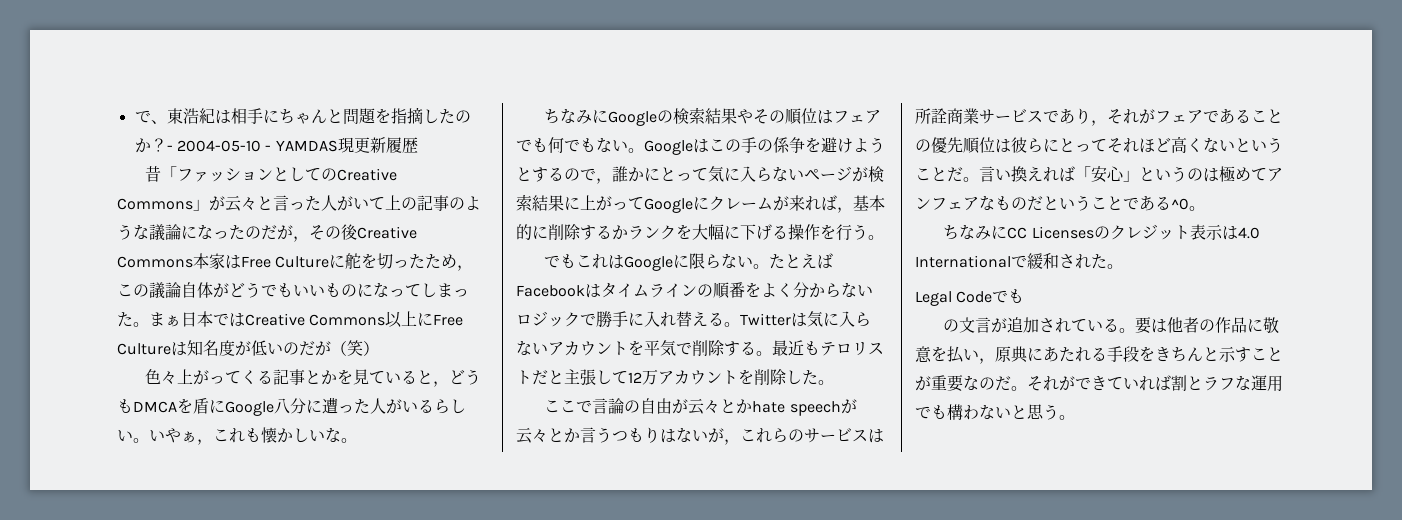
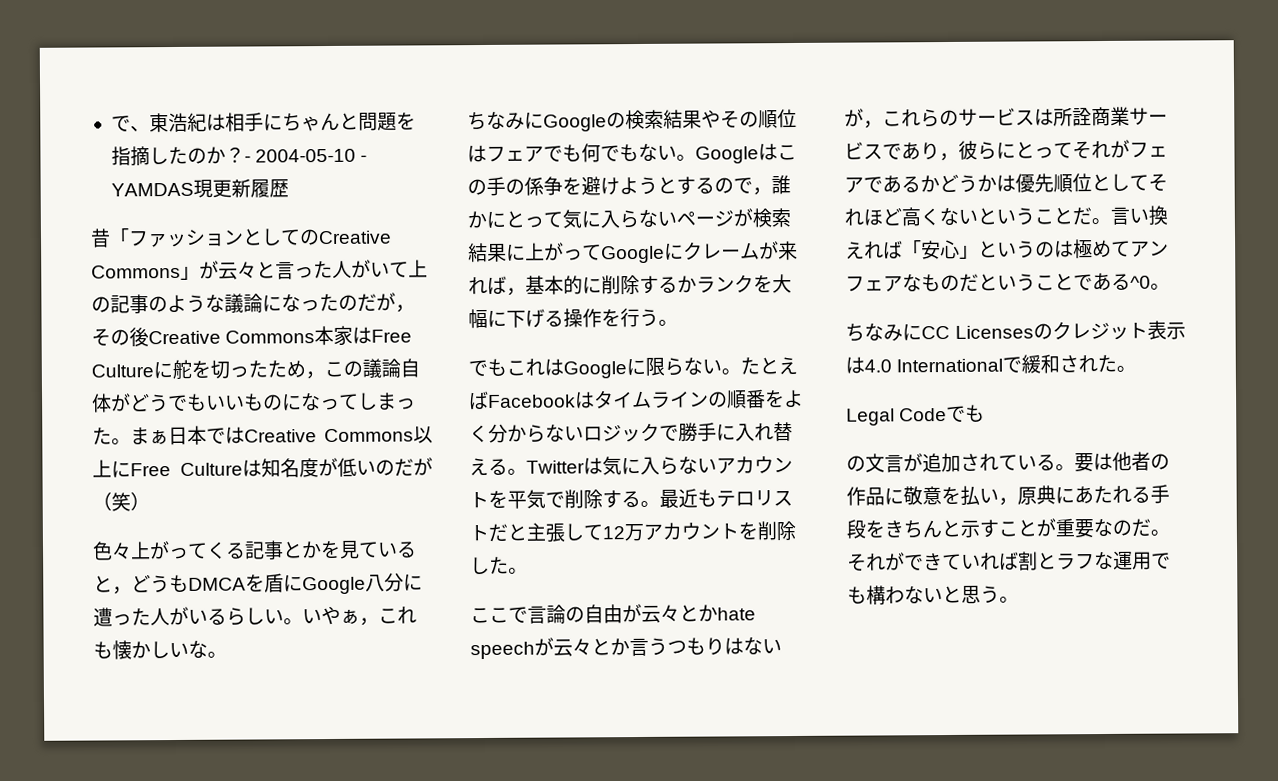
- ここで言論の自由が云々とかhate speechが云々とか言うつもりはないが，これらのサービスは所詮商業サービスであり，それがフェアであることの優先順位は彼らにとってそれほど高くないということだ。
+ ここで言論の自由が云々とかhate speechが云々とか言うつもりはないが，これらのサービスは所詮商業サービスであり，彼らにとってそれがフェアであるかどうかは優先順位としてそれほど高くないということだ。

